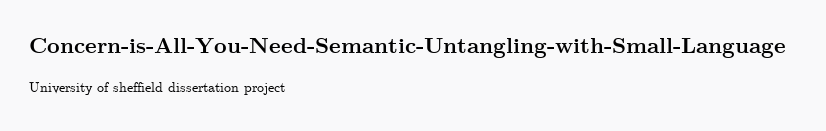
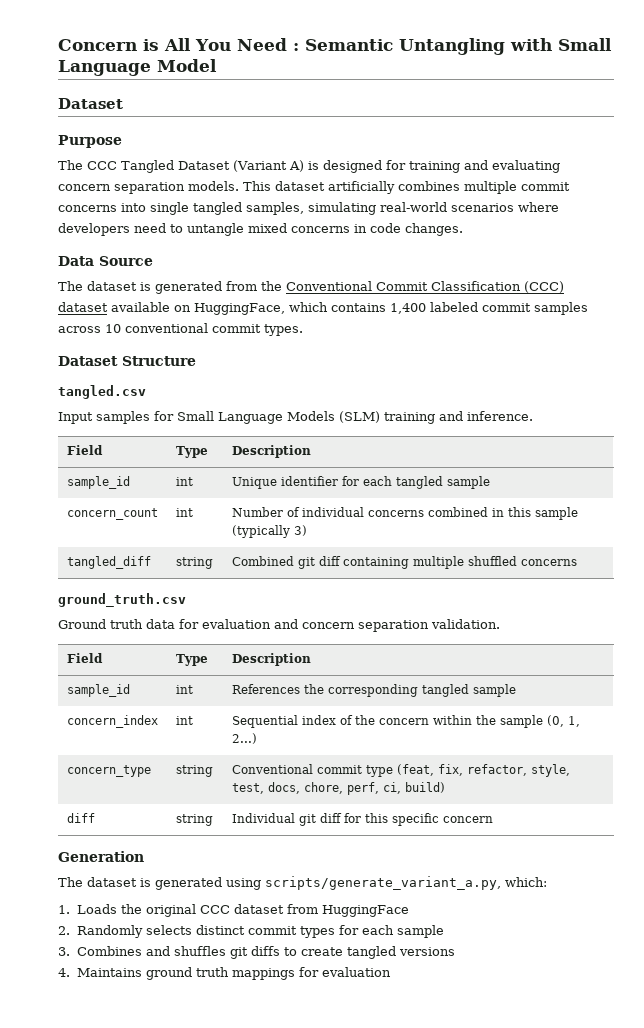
- Concern-is-All-You-Need-Semantic-Untangling-with-Small-Language
- University of sheffield dissertation project
+ Concern is All You Need : Semantic Untangling with Small Language Model
+ Dataset
+ Purpose
+ The CCC Tangled Dataset (Variant A) is designed for training and evaluating concern separation models. This dataset artificially combines multiple commit concerns into single tangled samples, simulating real-world scenarios where developers need to untangle mixed concerns in code changes.
+ Data Source
+ The dataset is generated from the Conventional Commit Classification (CCC) dataset available on HuggingFace, which contains 1,400 labeled commit samples across 10 conventional commit types.
+ Dataset Structure
+ tangled.csv
+ Input samples for Small Language Models (SLM) training and inference.
+ Field | Type | Description
+ sample_id | int | Unique identifier for each tangled sample
+ concern_count | int | Number of individual concerns combined in this sample (typically 3)
+ tangled_diff | string | Combined git diff containing multiple shuffled concerns
+ ground_truth.csv
+ Ground truth data for evaluation and concern separation validation.
+ Field | Type | Description
+ sample_id | int | References the corresponding tangled sample
+ concern_index | int | Sequential index of the concern within the sample (0, 1, 2...)
+ concern_type | string | Conventional commit type (feat, fix, refactor, style, test, docs, chore, perf, ci, build)
+ diff | string | Individual git diff for this specific concern
+ Generation
+ The dataset is generated using scripts/generate_variant_a.py, which:
+ 1. Loads the original CCC dataset from HuggingFace
+ 2. Randomly selects distinct commit types for each sample
+ 3. Combines and shuffles git diffs to create tangled versions
+ 4. Maintains ground truth mappings for evaluation

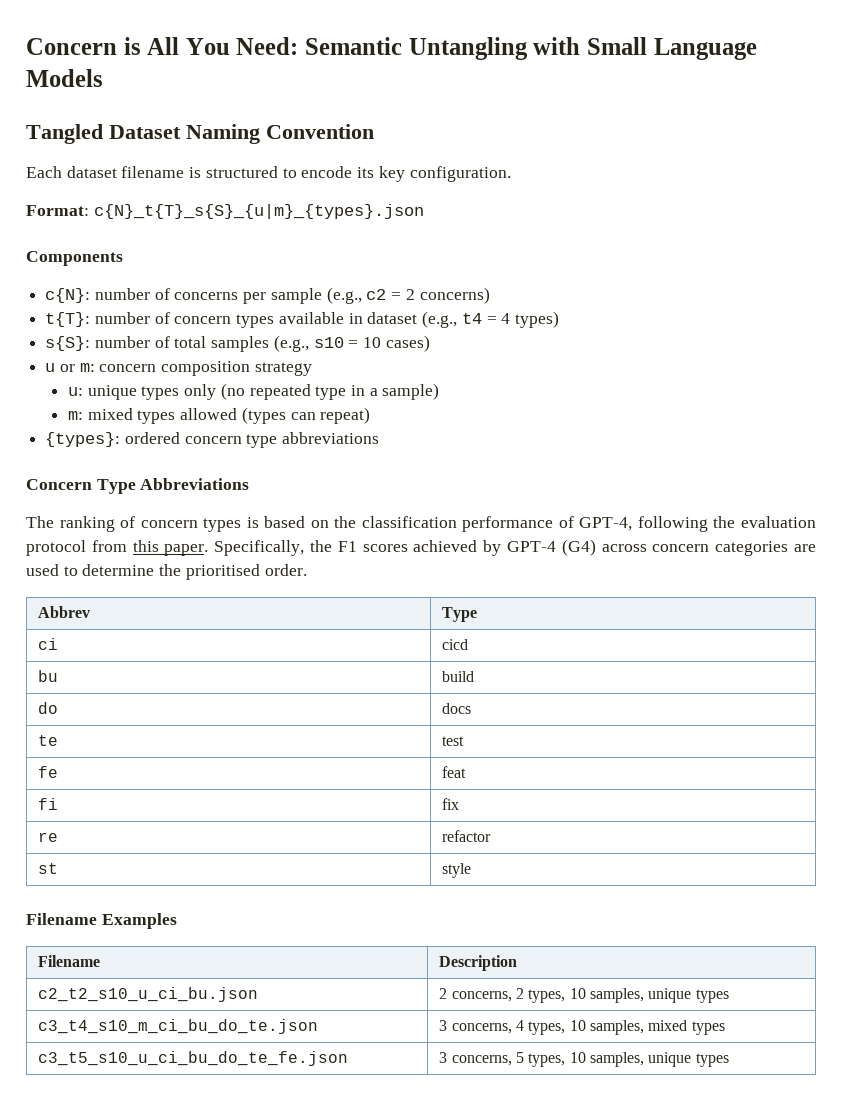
- Concern is All You Need : Semantic Untangling with Small Language Model
- Dataset
- Purpose
- The CCC Tangled Dataset (Variant A) is designed for training and evaluating concern separation models. This dataset artificially combines multiple commit concerns into single tangled samples, simulating real-world scenarios where developers need to untangle mixed concerns in code changes.
- Data Source
- The dataset is generated from the Conventional Commit Classification (CCC) dataset available on HuggingFace, which contains 1,400 labeled commit samples across 10 conventional commit types.
- Dataset Structure
- tangled.csv
- Input samples for Small Language Models (SLM) training and inference.
- Field | Type | Description
- sample_id | int | Unique identifier for each tangled sample
- concern_count | int | Number of individual concerns combined in this sample (typically 3)
- tangled_diff | string | Combined git diff containing multiple shuffled concerns
- ground_truth.csv
- Ground truth data for evaluation and concern separation validation.
- Field | Type | Description
- sample_id | int | References the corresponding tangled sample
- concern_index | int | Sequential index of the concern within the sample (0, 1, 2...)
- concern_type | string | Conventional commit type (feat, fix, refactor, style, test, docs, chore, perf, ci, build)
- diff | string | Individual git diff for this specific concern
- Generation
- The dataset is generated using scripts/generate_variant_a.py, which:
- 1. Loads the original CCC dataset from HuggingFace
- 2. Randomly selects distinct commit types for each sample
- 3. Combines and shuffles git diffs to create tangled versions
- 4. Maintains ground truth mappings for evaluation
+ Concern is All You Need: Semantic Untangling with Small Language Models
+ Tangled Dataset Naming Convention
+ Each dataset filename is structured to encode its key configuration.
+ Format: c{N}_t{T}_s{S}_{u|m}_{types}.json
+ Components
+ c{N}: number of concerns per sample (e.g., c2 = 2 concerns)
+ t{T}: number of concern types available in dataset (e.g., t4 = 4 types)
+ s{S}: number of total samples (e.g., s10 = 10 cases)
+ u or m: concern composition strategy
+ u: unique types only (no repeated type in a sample)
+ m: mixed types allowed (types can repeat)
+ {types}: ordered concern type abbreviations
+ Concern Type Abbreviations
+ The ranking of concern types is based on the classification performance of GPT-4, following the evaluation protocol from this paper. Specifically, the F1 scores achieved by GPT-4 (G4) across concern categories are used to determine the prioritised order.
+ Abbrev | Type
+ ci | cicd
+ bu | build
+ do | docs
+ te | test
+ fe | feat
+ fi | fix
+ re | refactor
+ st | style
+ Filename Examples
+ Filename | Description
+ c2_t2_s10_u_ci_bu.json | 2 concerns, 2 types, 10 samples, unique types
+ c3_t4_s10_m_ci_bu_do_te.json | 3 concerns, 4 types, 10 samples, mixed types
+ c3_t5_s10_u_ci_bu_do_te_fe.json | 3 concerns, 5 types, 10 samples, unique types

